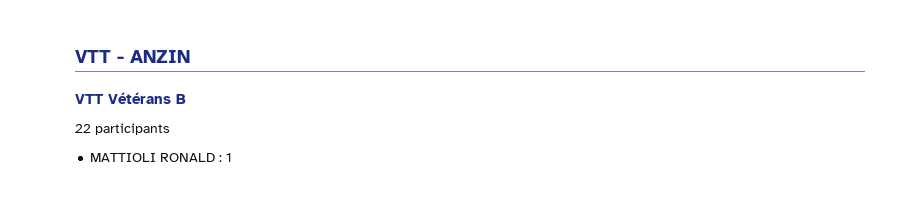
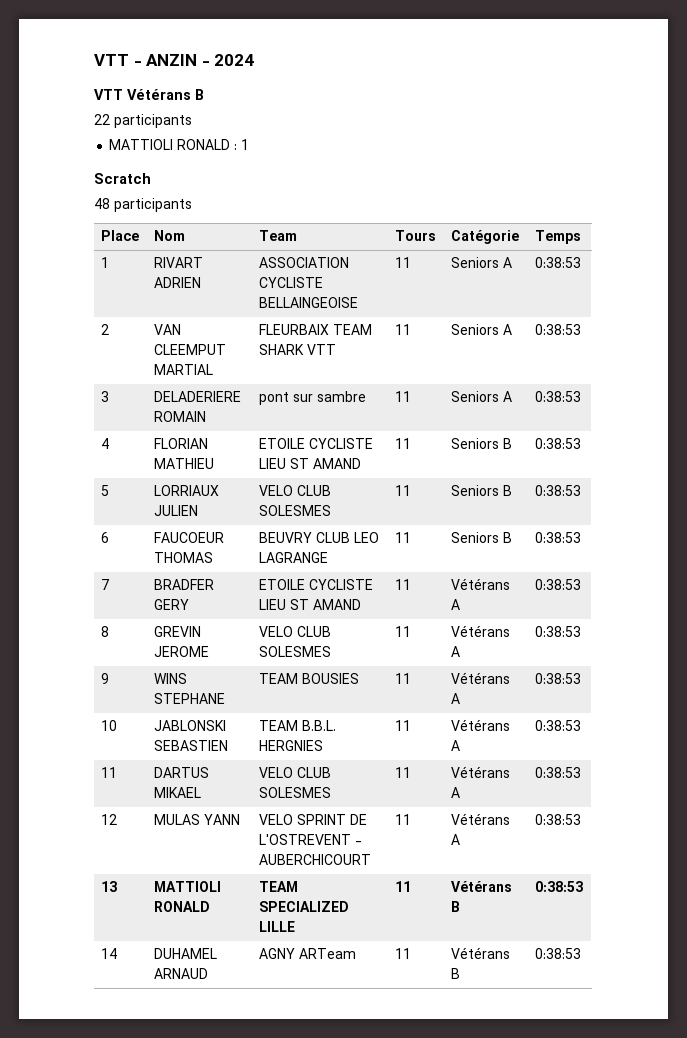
- VTT - ANZIN
+ VTT - ANZIN - 2024
+ Scratch
+ 48 participants
+ Place | Nom | Team | Tours | Catégorie | Temps
+ 1 | RIVART ADRIEN | ASSOCIATION CYCLISTE BELLAINGEOISE | 11 | Seniors A | 0:38:53
+ 2 | VAN CLEEMPUT MARTIAL | FLEURBAIX TEAM SHARK VTT | 11 | Seniors A | 0:38:53
+ 3 | DELADERIERE ROMAIN | pont sur sambre | 11 | Seniors A | 0:38:53
+ 4 | FLORIAN MATHIEU | ETOILE CYCLISTE LIEU ST AMAND | 11 | Seniors B | 0:38:53
+ 5 | LORRIAUX JULIEN | VELO CLUB SOLESMES | 11 | Seniors B | 0:38:53
+ 6 | FAUCOEUR THOMAS | BEUVRY CLUB LEO LAGRANGE | 11 | Seniors B | 0:38:53
+ 7 | BRADFER GERY | ETOILE CYCLISTE LIEU ST AMAND | 11 | Vétérans A | 0:38:53
+ 8 | GREVIN JEROME | VELO CLUB SOLESMES | 11 | Vétérans A | 0:38:53
+ 9 | WINS STEPHANE | TEAM BOUSIES | 11 | Vétérans A | 0:38:53
+ 10 | JABLONSKI SEBASTIEN | TEAM B.B.L. HERGNIES | 11 | Vétérans A | 0:38:53
+ 11 | DARTUS MIKAEL | VELO CLUB SOLESMES | 11 | Vétérans A | 0:38:53
+ 12 | MULAS YANN | VELO SPRINT DE L'OSTREVENT - AUBERCHICOURT | 11 | Vétérans A | 0:38:53
+ 13 | MATTIOLI RONALD | TEAM SPECIALIZED LILLE | 11 | Vétérans B | 0:38:53
+ 14 | DUHAMEL ARNAUD | AGNY ARTeam | 11 | Vétérans B | 0:38:53

